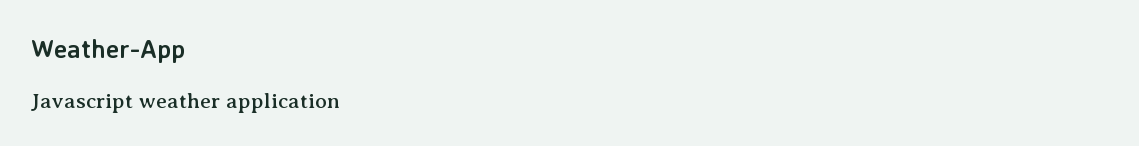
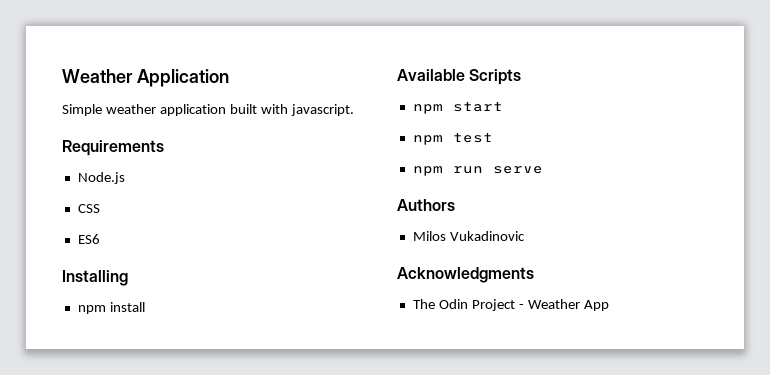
- Weather-App
- Javascript weather application
+ Weather Application
+ Simple weather application built with javascript.
+ Requirements
+ Node.js
+ CSS
+ ES6
+ Installing
+ npm install
+ Available Scripts
+ npm start
+ npm test
+ npm run serve
+ Authors
+ Milos Vukadinovic
+ Acknowledgments
+ The Odin Project - Weather App

